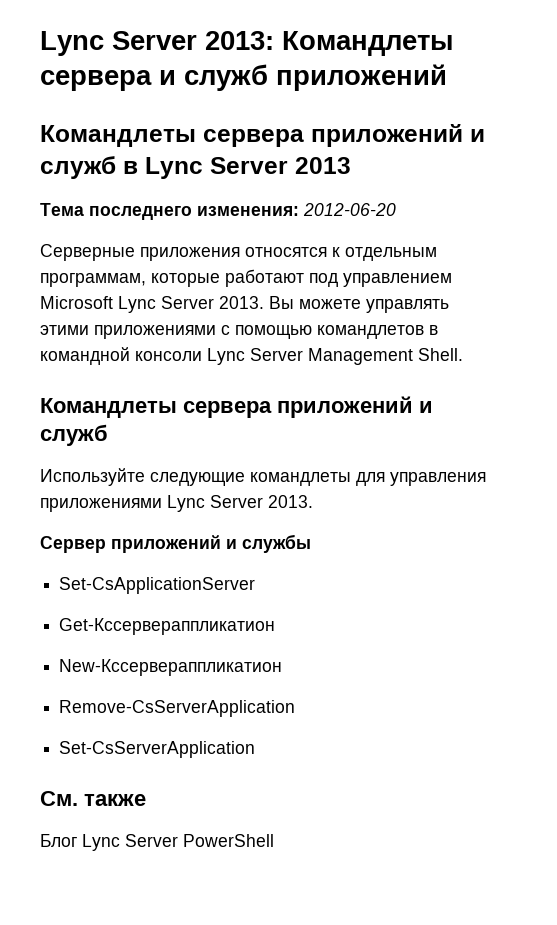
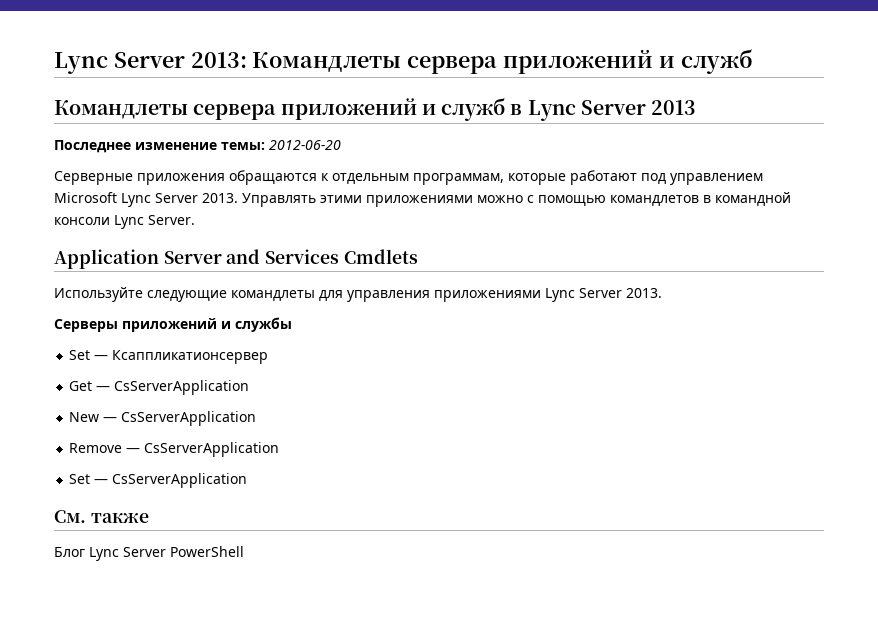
- Lync Server 2013: Командлеты сервера и служб приложений
+ Lync Server 2013: Командлеты сервера приложений и служб
- Тема последнего изменения: 2012-06-20
+ Последнее изменение темы: 2012-06-20
- Серверные приложения относятся к отдельным программам, которые работают под управлением Microsoft Lync Server 2013.
+ Серверные приложения обращаются к отдельным программам, которые работают под управлением Microsoft Lync Server 2013.
- Вы можете управлять этими приложениями с помощью командлетов в командной консоли Lync Server Management Shell.
- Командлеты сервера приложений и служб
+ Управлять этими приложениями можно с помощью командлетов в командной консоли Lync Server.
+ Application Server and Services Cmdlets
- Сервер приложений и службы
+ Серверы приложений и службы
- Set-CsApplicationServer
- Get-Кссервераппликатион
- New-Кссервераппликатион
- Remove-CsServerApplication
- Set-CsServerApplication
+ Set — Ксаппликатионсервер
+ Get — CsServerApplication
+ New — CsServerApplication
+ Remove — CsServerApplication
+ Set — CsServerApplication

